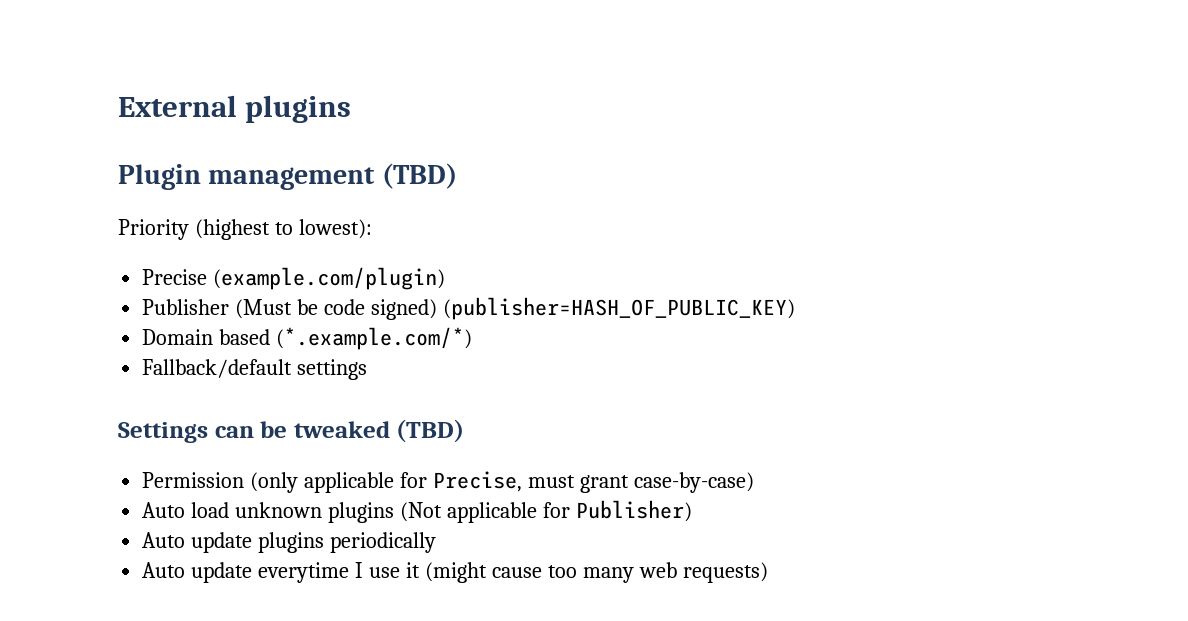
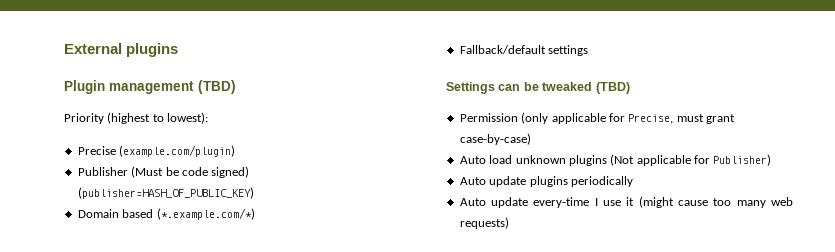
- Auto update everytime I use it (might cause too many web requests)
+ Auto update every-time I use it (might cause too many web requests)

